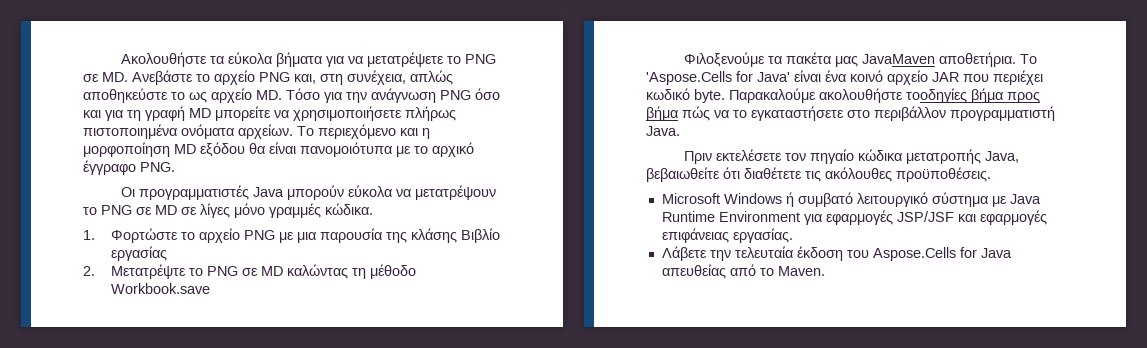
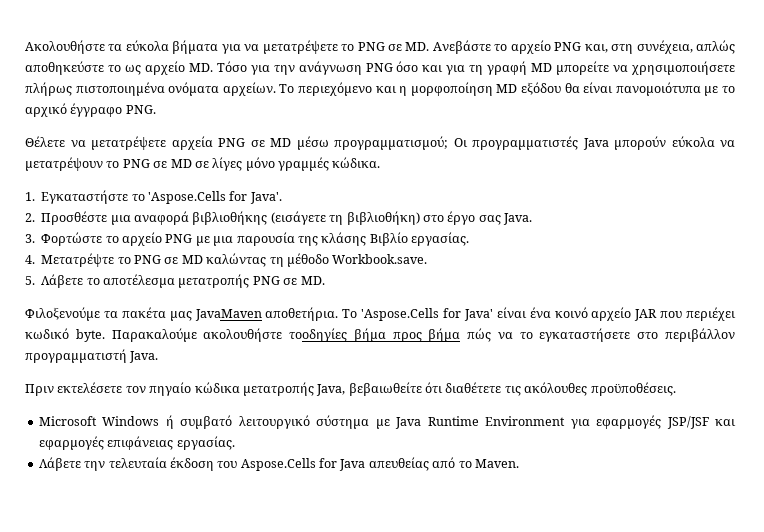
- Οι προγραμματιστές Java μπορούν εύκολα να μετατρέψουν το PNG σε MD σε λίγες μόνο γραμμές κώδικα.
+ Θέλετε να μετατρέψετε αρχεία PNG σε MD μέσω προγραμματισμού; Οι προγραμματιστές Java μπορούν εύκολα να μετατρέψουν το PNG σε MD σε λίγες μόνο γραμμές κώδικα.
- 1. Φορτώστε το αρχείο PNG με μια παρουσία της κλάσης Βιβλίο εργασίας
- 2. Μετατρέψτε το PNG σε MD καλώντας τη μέθοδο Workbook.save
+ 1. Εγκαταστήστε το 'Aspose.Cells for Java'.
+ 2. Προσθέστε μια αναφορά βιβλιοθήκης (εισάγετε τη βιβλιοθήκη) στο έργο σας Java.
+ 3. Φορτώστε το αρχείο PNG με μια παρουσία της κλάσης Βιβλίο εργασίας.
+ 4. Μετατρέψτε το PNG σε MD καλώντας τη μέθοδο Workbook.save.
+ 5. Λάβετε το αποτέλεσμα μετατροπής PNG σε MD.

